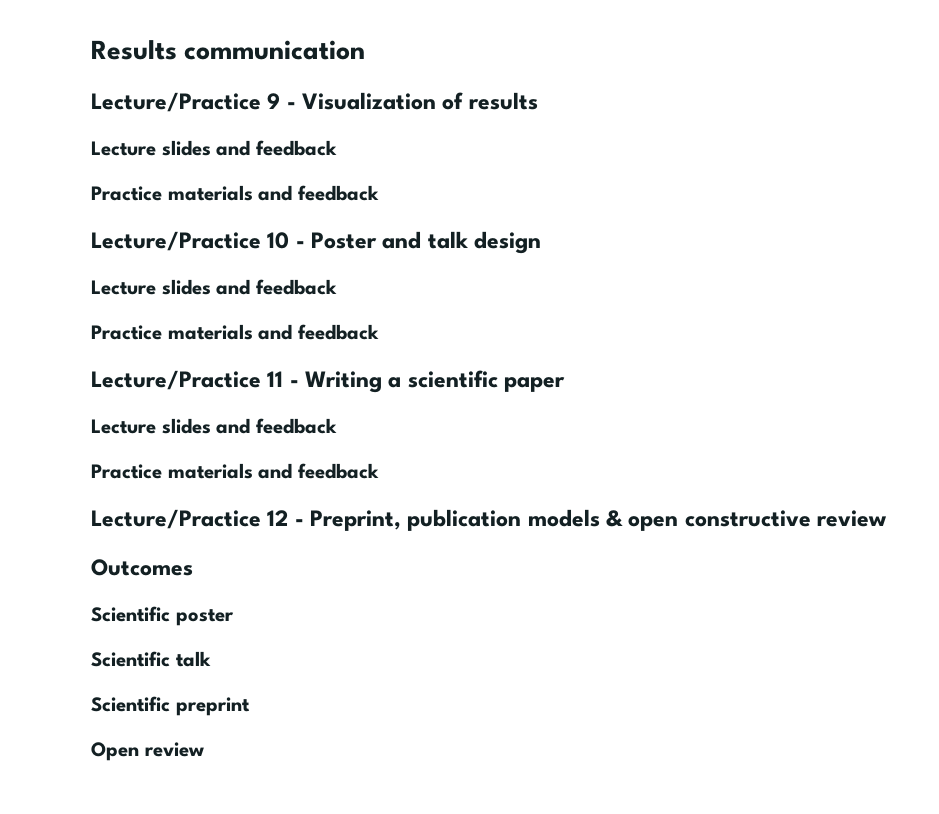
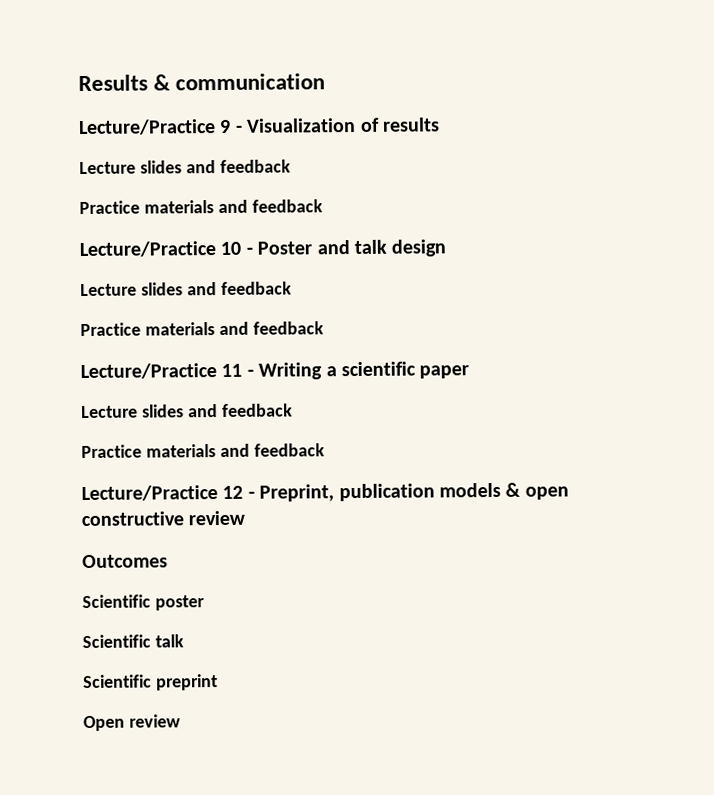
- Results communication
+ Results & communication

